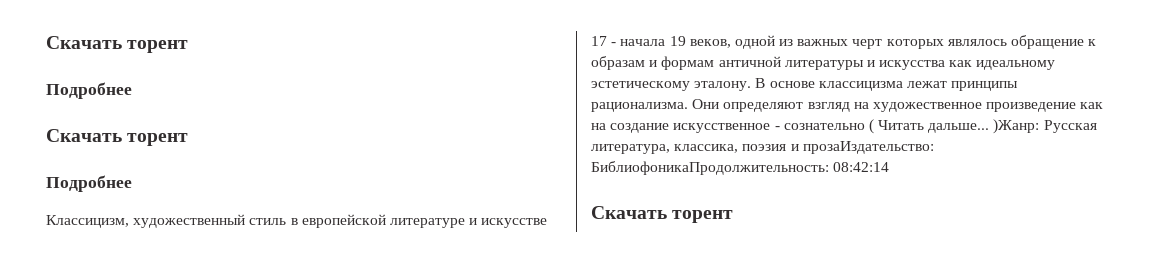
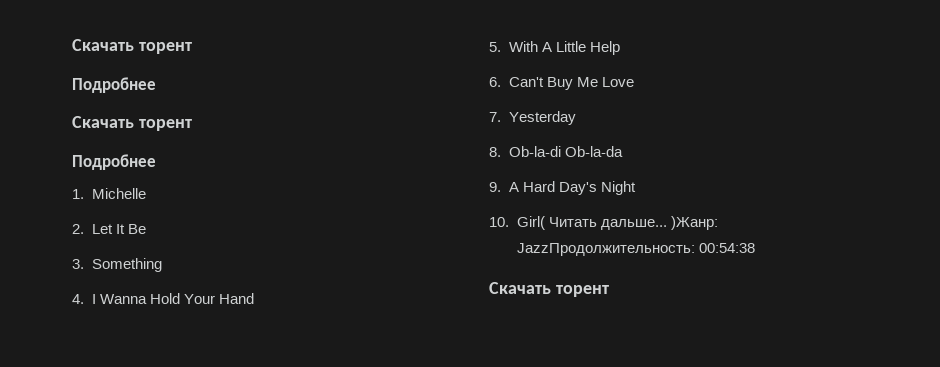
- Классицизм, художественный стиль в европейской литературе и искусстве 17 - начала 19 веков, одной из важных черт которых являлось обращение к образам и формам античной литературы и искусства как идеальному эстетическому эталону. В основе классицизма лежат принципы рационализма. Они определяют взгляд на художественное произведение как на создание искусственное - сознательно ( Читать дальше... )Жанр: Русская литература, классика, поэзия и прозаИздательство: БиблиофоникаПродолжительность: 08:42:14
+ 1. Michelle
+ 2. Let It Be
+ 3. Something
+ 4. I Wanna Hold Your Hand
+ 5. With A Little Help
+ 6. Can't Buy Me Love
+ 7. Yesterday
+ 8. Ob-la-di Ob-la-da
+ 9. A Hard Day's Night
+ 10. Girl( Читать дальше... )Жанр: JazzПродолжительность: 00:54:38

